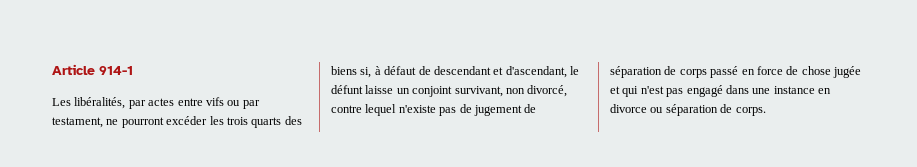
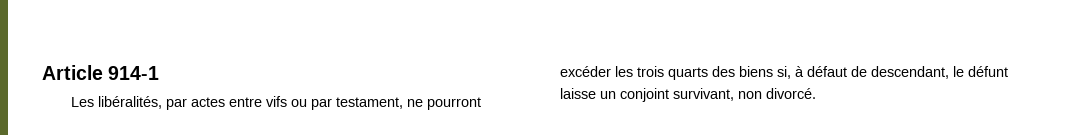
- Les libéralités, par actes entre vifs ou par testament, ne pourront excéder les trois quarts des biens si, à défaut de descendant et d'ascendant, le défunt laisse un conjoint survivant, non divorcé, contre lequel n'existe pas de jugement de séparation de corps passé en force de chose jugée et qui n'est pas engagé dans une instance en divorce ou séparation de corps.
+ Les libéralités, par actes entre vifs ou par testament, ne pourront excéder les trois quarts des biens si, à défaut de descendant, le défunt laisse un conjoint survivant, non divorcé.

